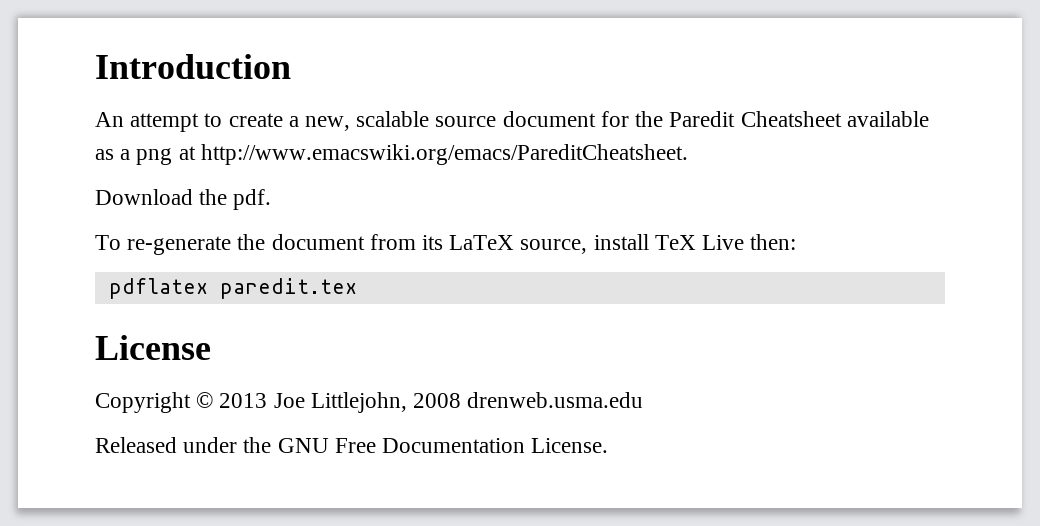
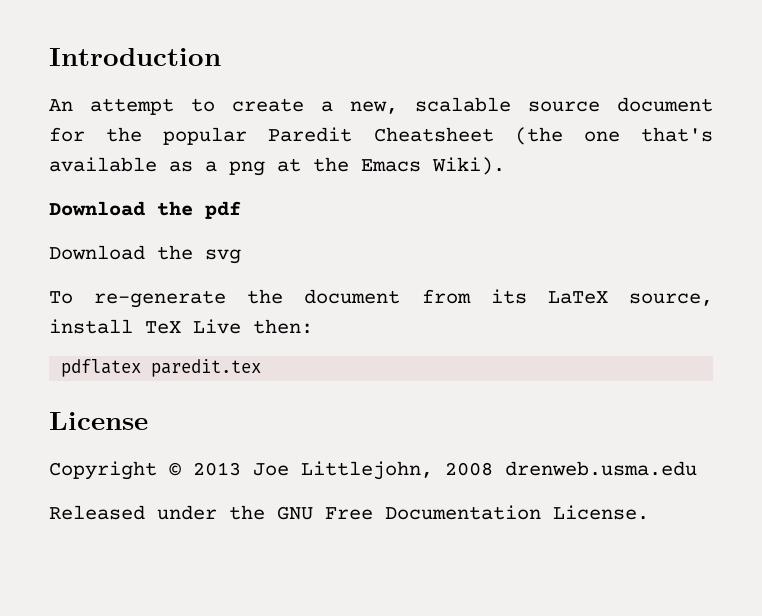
- An attempt to create a new, scalable source document for the Paredit Cheatsheet available as a png at http://www.emacswiki.org/emacs/PareditCheatsheet.
- Download the pdf.
+ An attempt to create a new, scalable source document for the popular Paredit Cheatsheet (the one that's available as a png at the Emacs Wiki).
+ Download the pdf
+ Download the svg

